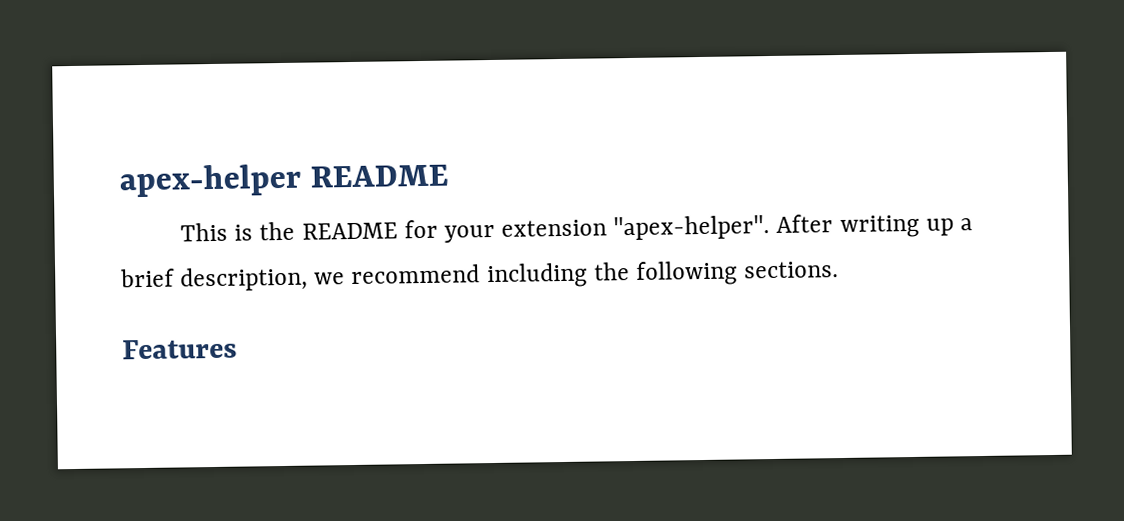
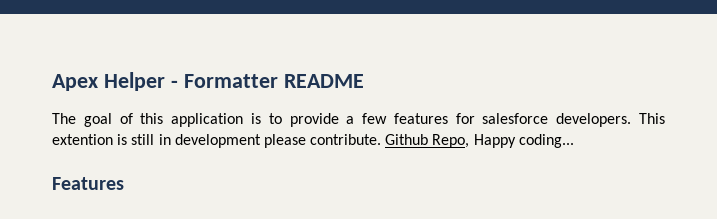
- apex-helper README
- This is the README for your extension "apex-helper". After writing up a brief description, we recommend including the following sections.
+ Apex Helper - Formatter README
+ The goal of this application is to provide a few features for salesforce developers. This extention is still in development please contribute. Github Repo, Happy coding...

